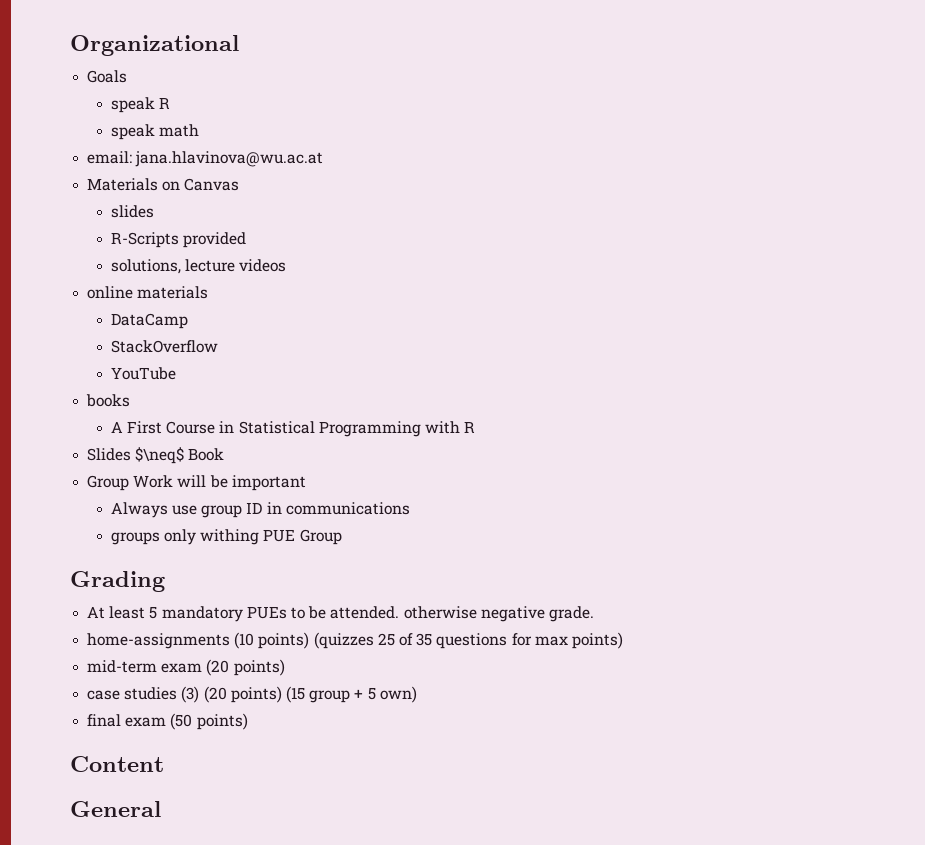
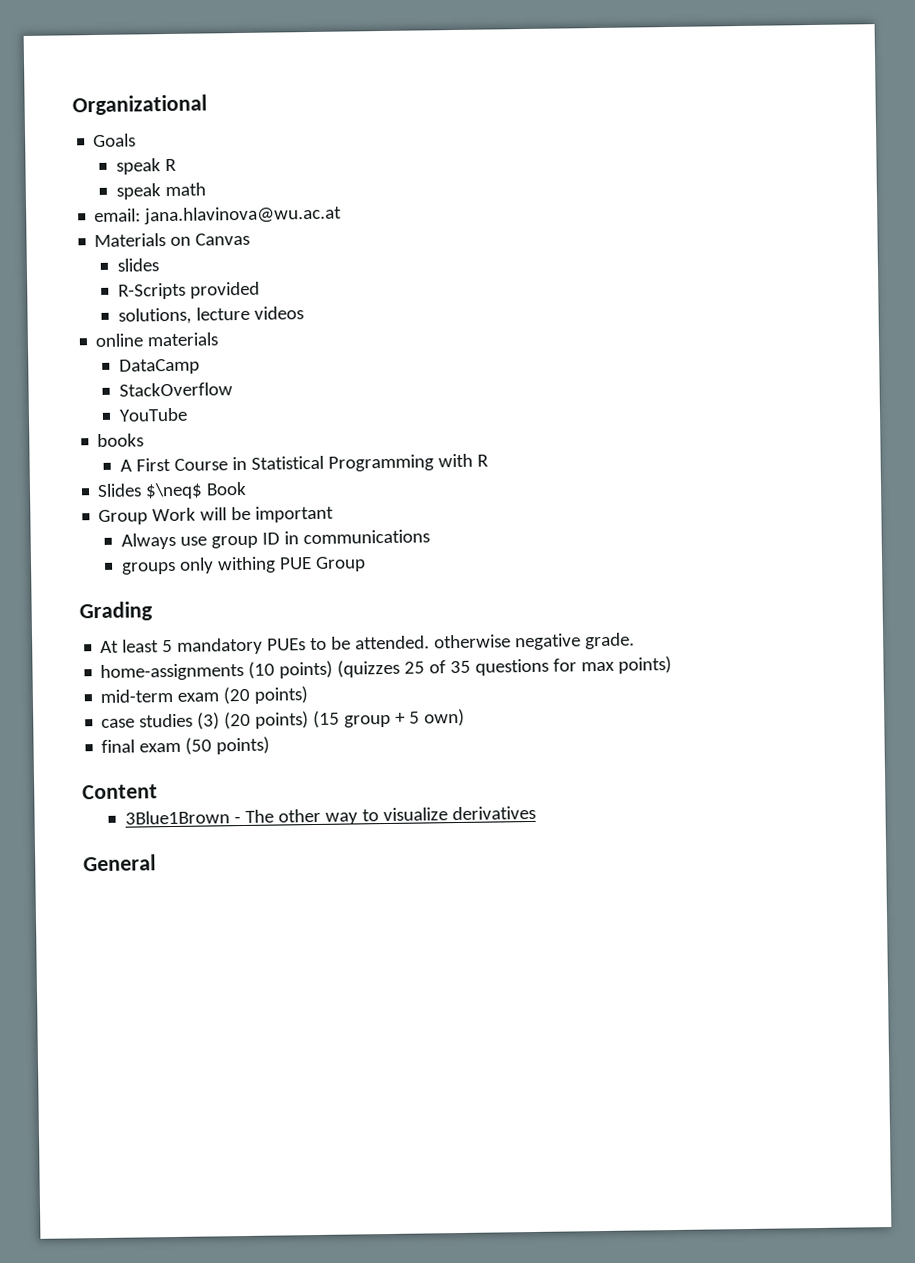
+ 3Blue1Brown - The other way to visualize derivatives

